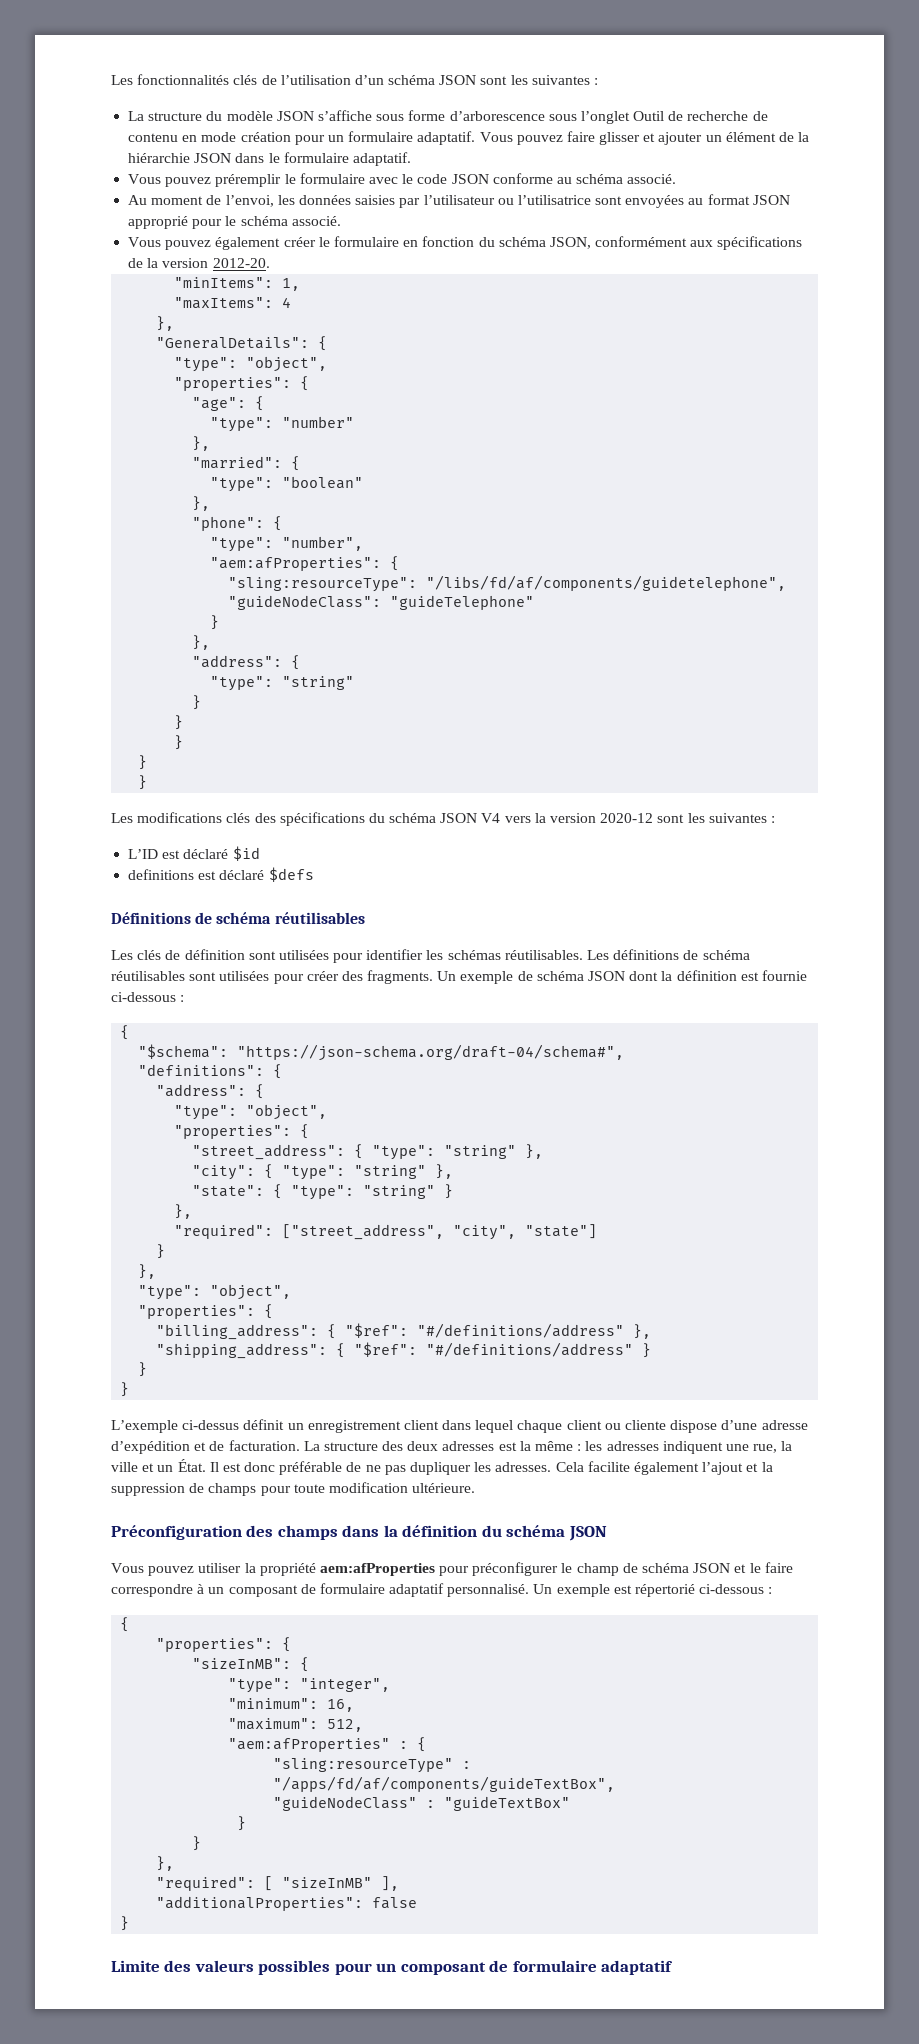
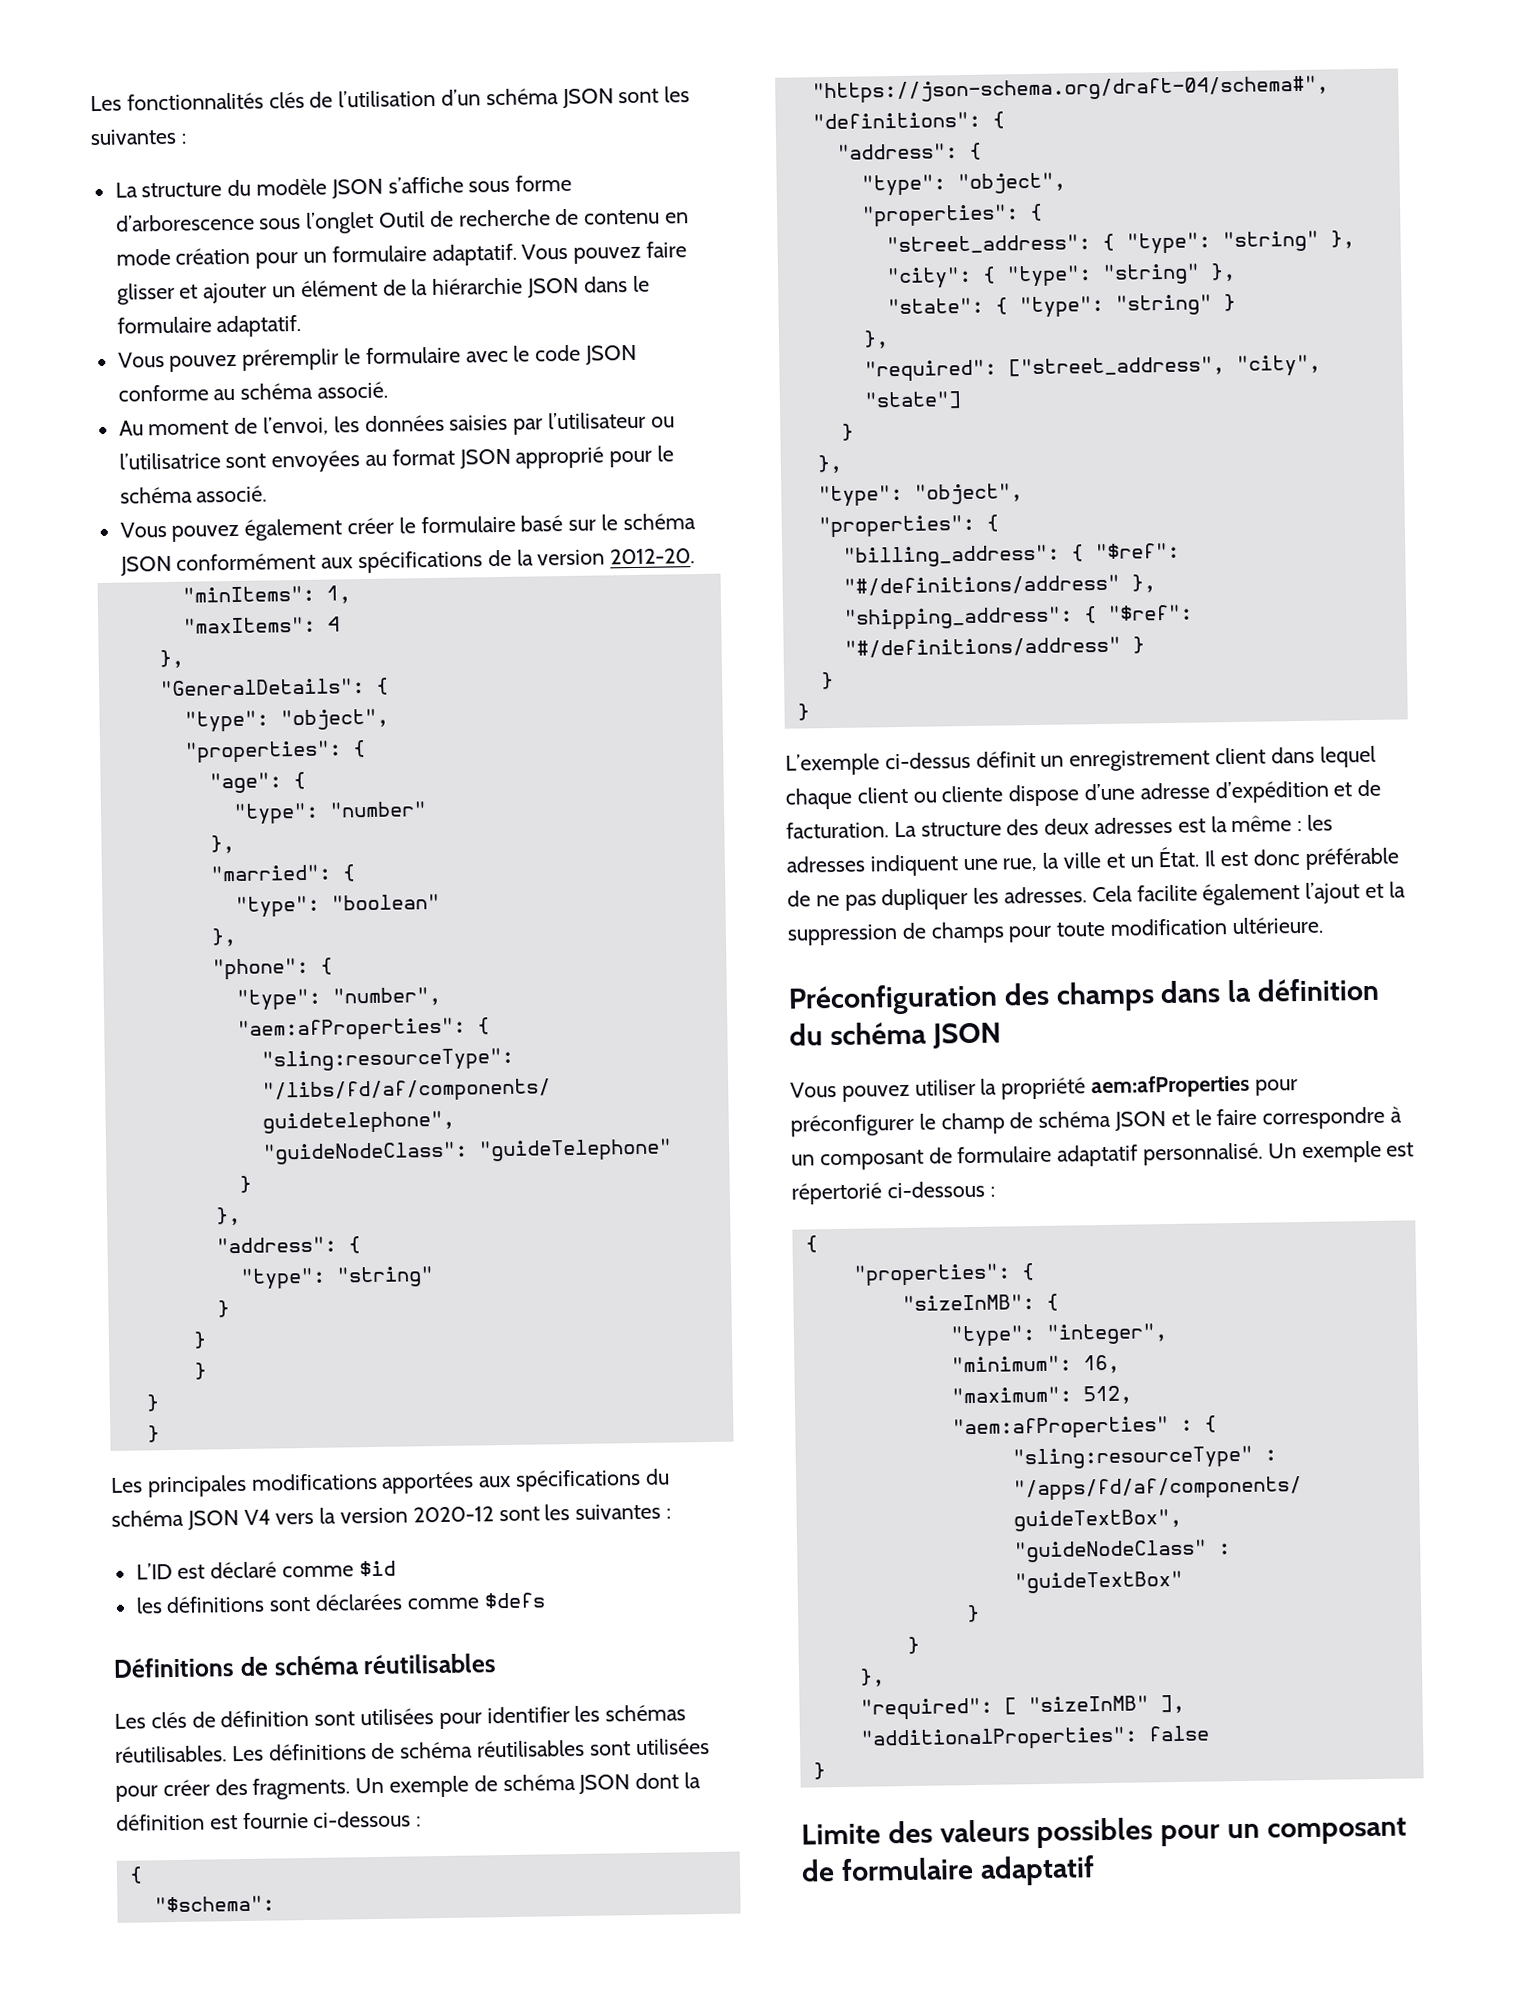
- Vous pouvez également créer le formulaire en fonction du schéma JSON, conformément aux spécifications de la version 2012-20.
+ Vous pouvez également créer le formulaire basé sur le schéma JSON conformément aux spécifications de la version 2012-20.
- Les modifications clés des spécifications du schéma JSON V4 vers la version 2020-12 sont les suivantes :
+ Les principales modifications apportées aux spécifications du schéma JSON V4 vers la version 2020-12 sont les suivantes :
- L’ID est déclaré $id
+ L’ID est déclaré comme $id
- definitions est déclaré $defs
+ les définitions sont déclarées comme $defs

